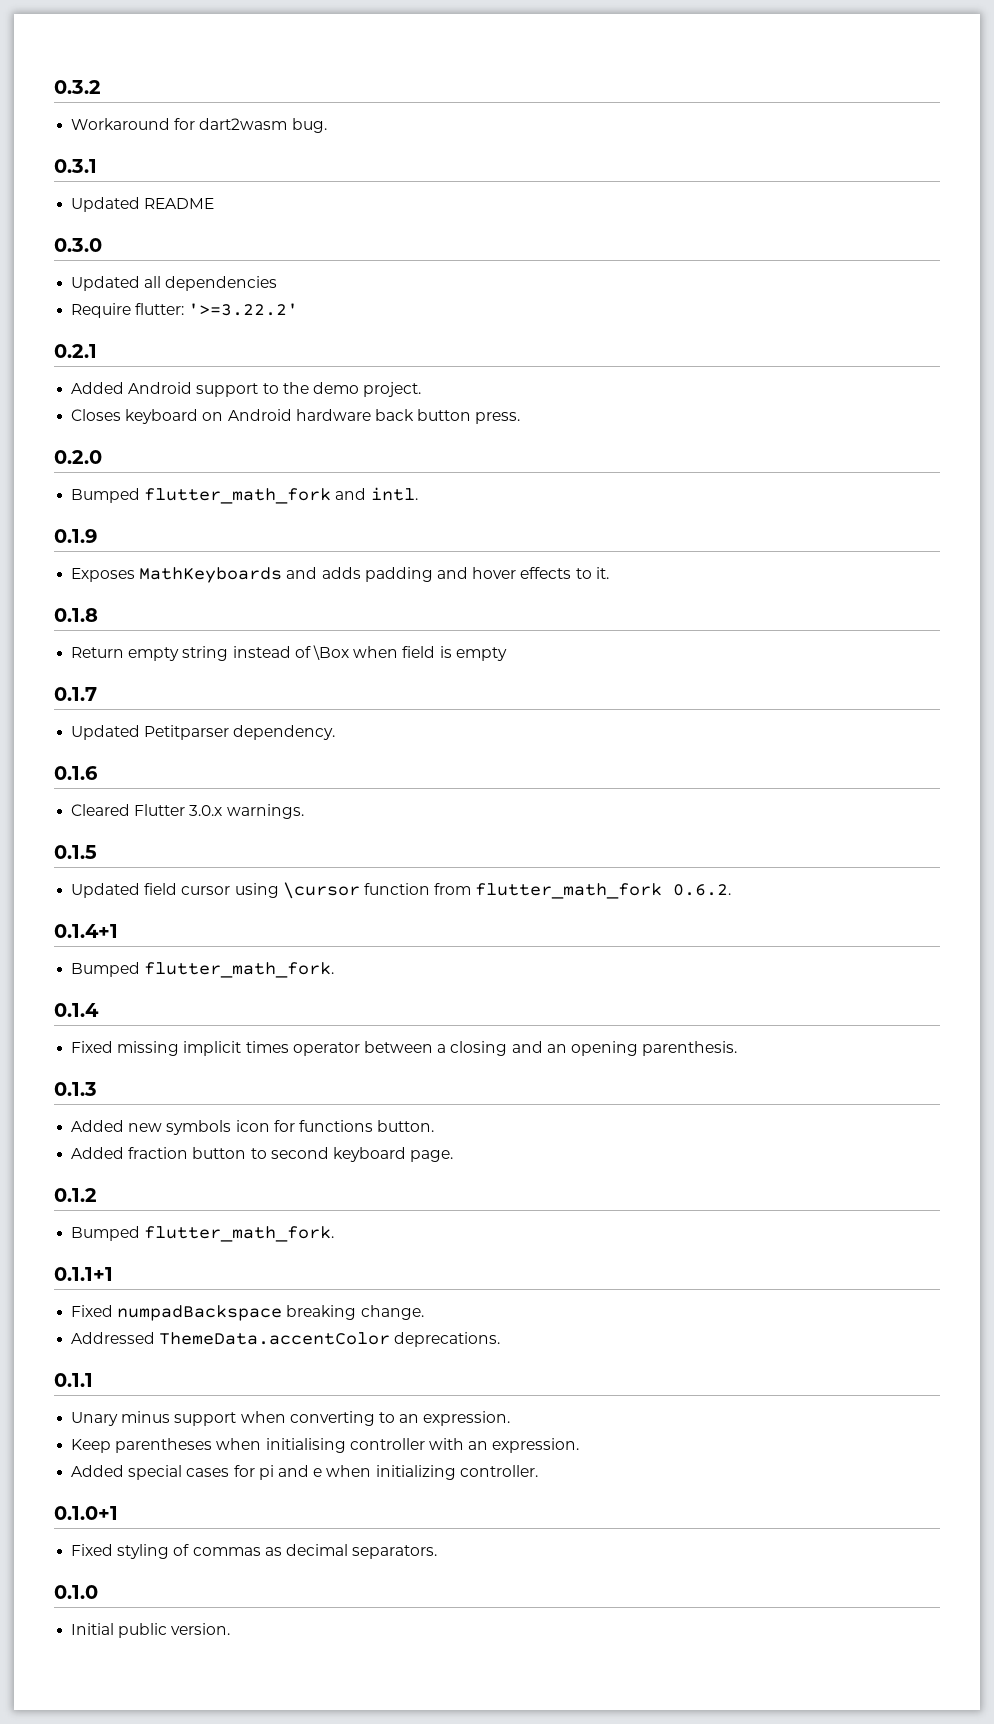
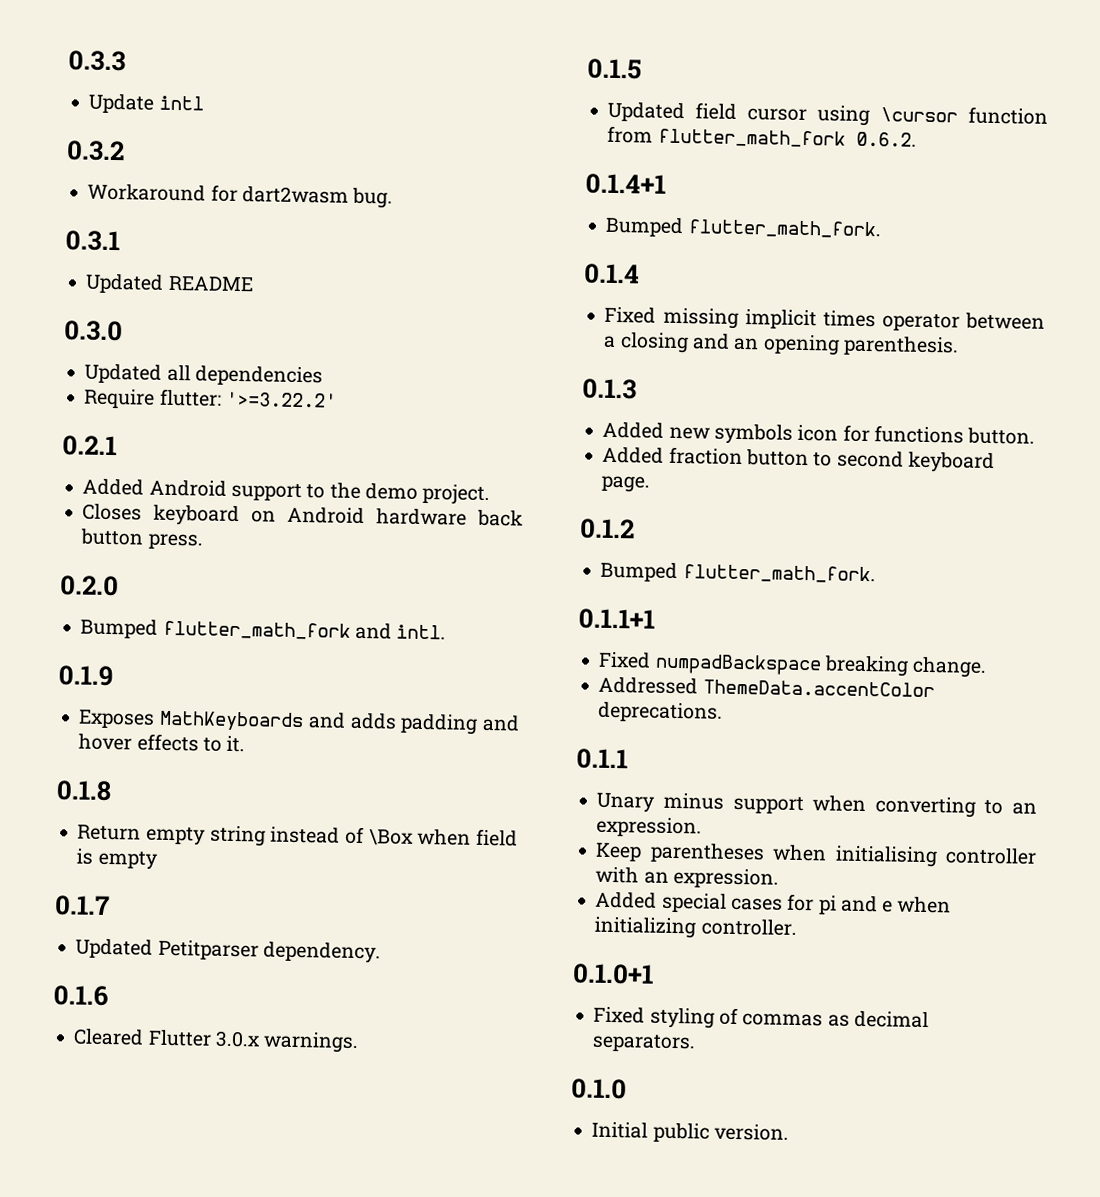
+ 0.3.3
+ Update intl

